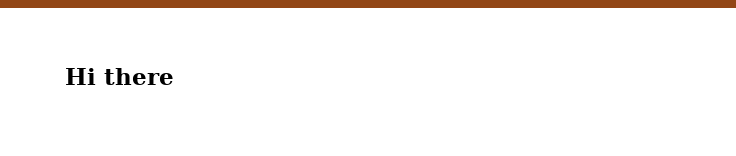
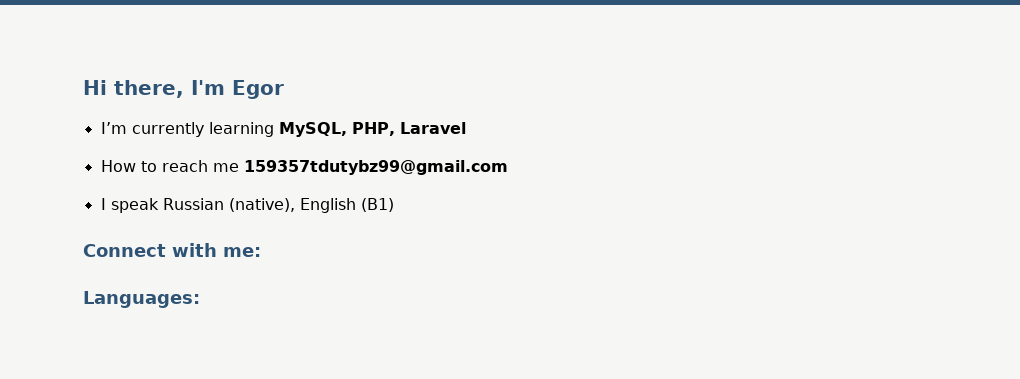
- Hi there
+ Hi there, I'm Egor
+ I’m currently learning MySQL, PHP, Laravel
+ How to reach me 159357tdutybz99@gmail.com
+ I speak Russian (native), English (B1)
+ Connect with me:
+ Languages:

